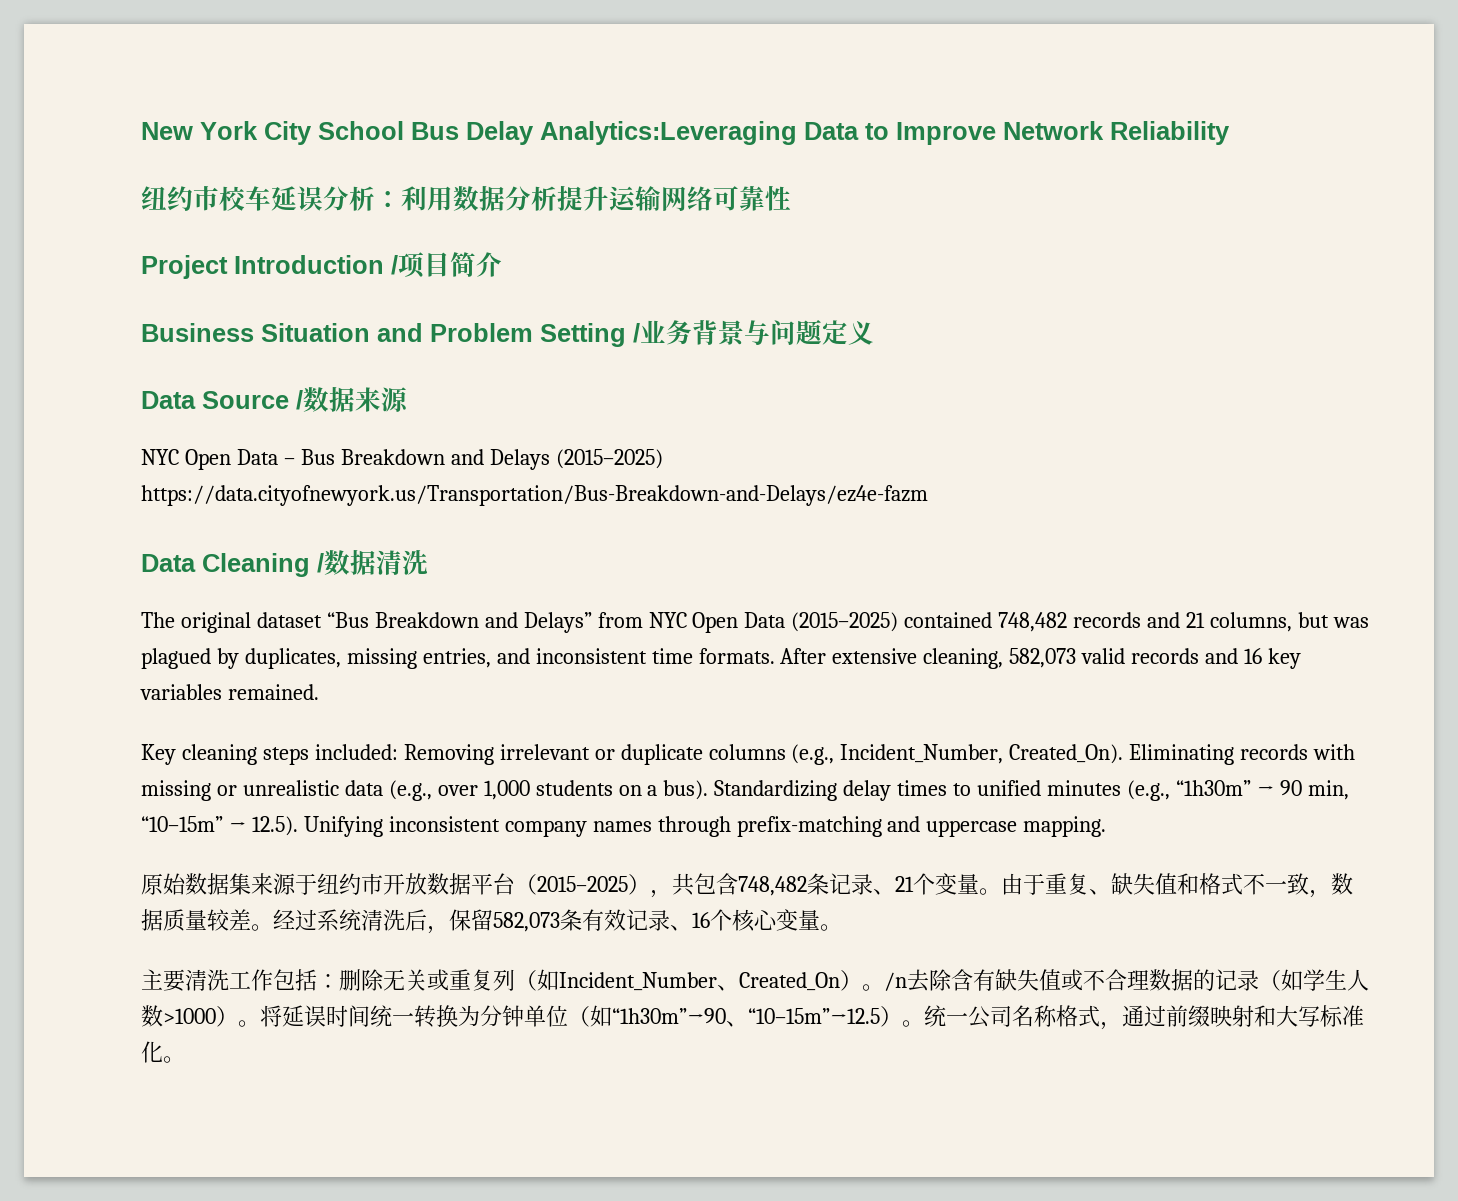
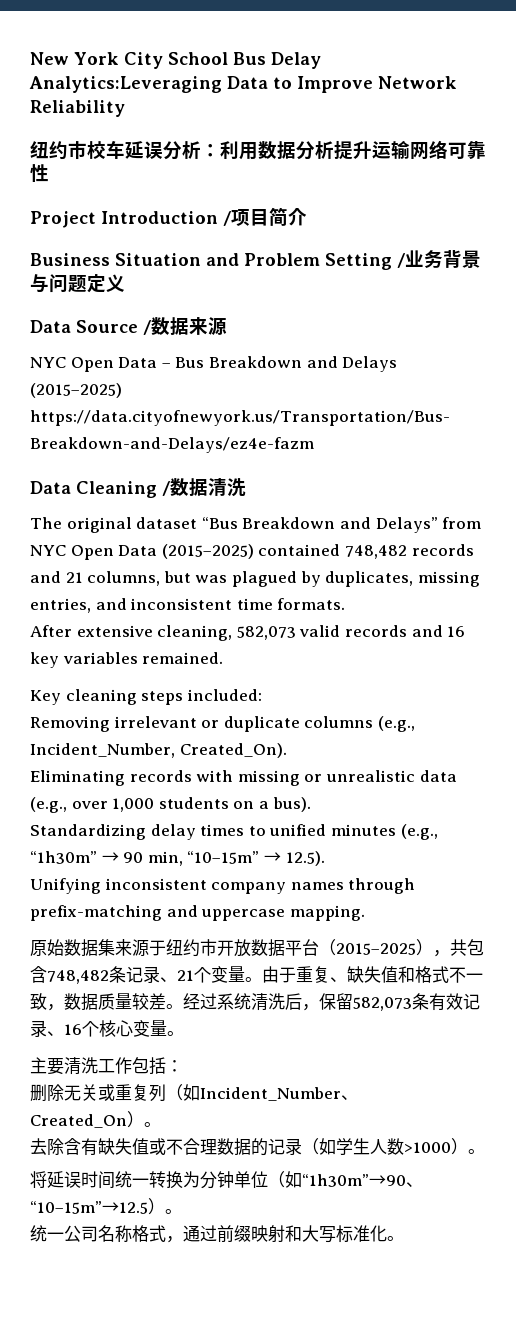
- The original dataset “Bus Breakdown and Delays” from NYC Open Data (2015–2025) contained 748,482 records and 21 columns, but was plagued by duplicates, missing entries, and inconsistent time formats. After extensive cleaning, 582,073 valid records and 16 key variables remained.
+ The original dataset “Bus Breakdown and Delays” from NYC Open Data (2015–2025) contained 748,482 records and 21 columns, but was plagued by duplicates, missing entries, and inconsistent time formats.
+ After extensive cleaning, 582,073 valid records and 16 key variables remained.
- Key cleaning steps included: Removing irrelevant or duplicate columns (e.g., Incident_Number, Created_On). Eliminating records with missing or unrealistic data (e.g., over 1,000 students on a bus). Standardizing delay times to unified minutes (e.g., “1h30m” → 90 min, “10–15m” → 12.5). Unifying inconsistent company names through prefix-matching and uppercase mapping.
+ Key cleaning steps included:
+ Removing irrelevant or duplicate columns (e.g., Incident_Number, Created_On).
+ Eliminating records with missing or unrealistic data (e.g., over 1,000 students on a bus).
+ Standardizing delay times to unified minutes (e.g., “1h30m” → 90 min, “10–15m” → 12.5).
+ Unifying inconsistent company names through prefix-matching and uppercase mapping.
- 主要清洗工作包括：删除无关或重复列（如Incident_Number、Created_On）。/n去除含有缺失值或不合理数据的记录（如学生人数>1000）。将延误时间统一转换为分钟单位（如“1h30m”→90、“10–15m”→12.5）。统一公司名称格式，通过前缀映射和大写标准化。
+ 主要清洗工作包括：
+ 删除无关或重复列（如Incident_Number、Created_On）。
+ 去除含有缺失值或不合理数据的记录（如学生人数>1000）。
+ 将延误时间统一转换为分钟单位（如“1h30m”→90、“10–15m”→12.5）。
+ 统一公司名称格式，通过前缀映射和大写标准化。

